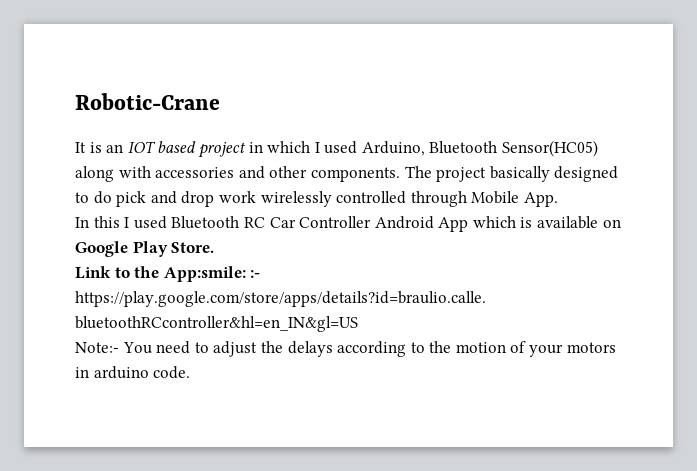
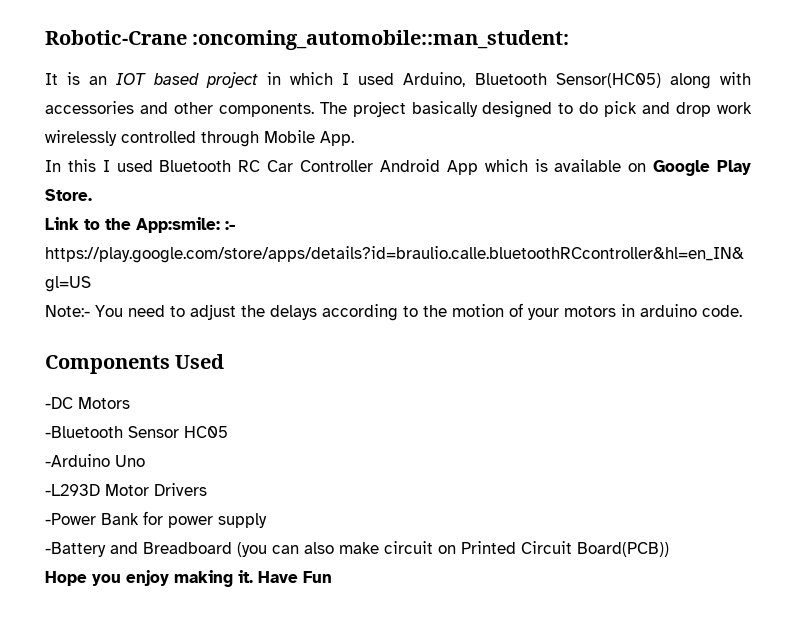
- Robotic-Crane
+ Robotic-Crane :oncoming_automobile::man_student:
+ Components Used
+ -DC Motors
+ -Bluetooth Sensor HC05
+ -Arduino Uno
+ -L293D Motor Drivers
+ -Power Bank for power supply
+ -Battery and Breadboard (you can also make circuit on Printed Circuit Board(PCB))
+ Hope you enjoy making it. Have Fun

